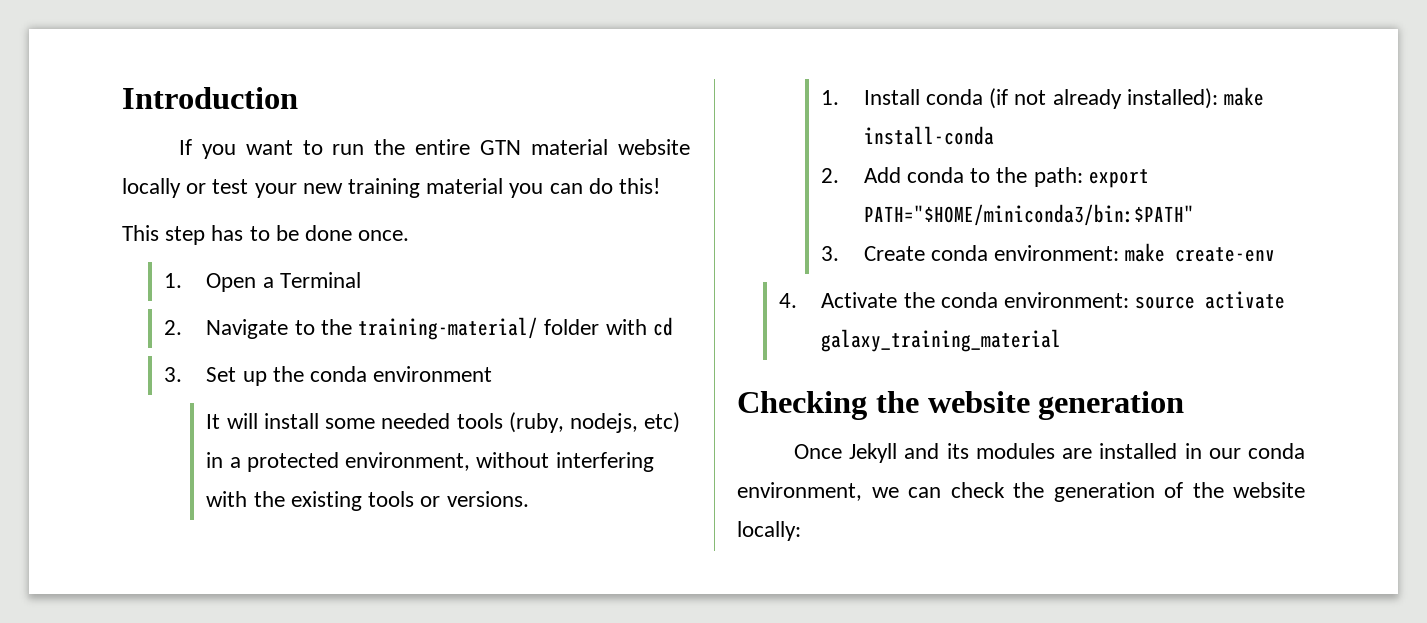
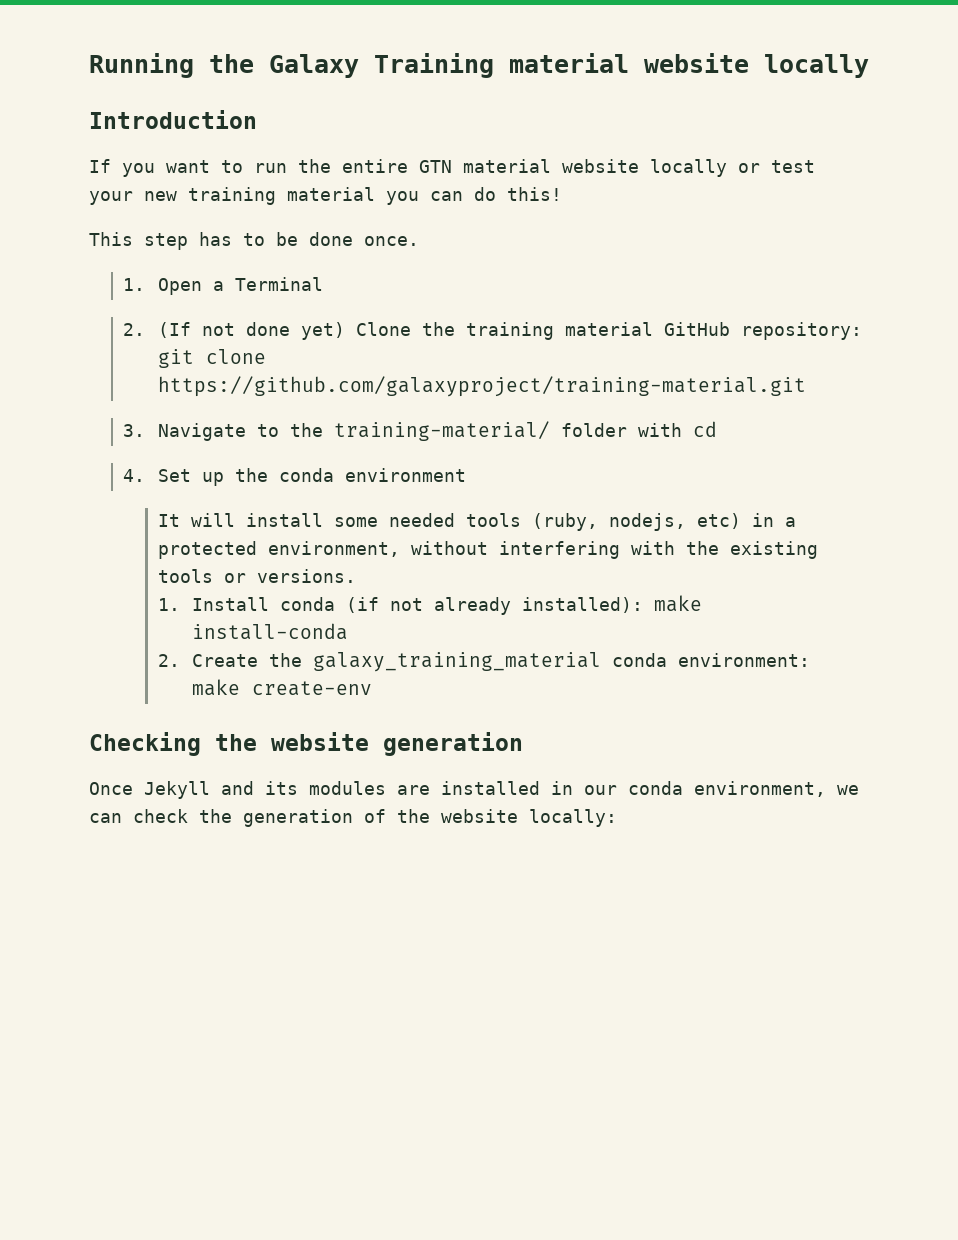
+ Running the Galaxy Training material website locally
- 2. Navigate to the training-material/ folder with cd
+ 2. (If not done yet) Clone the training material GitHub repository: git clone https://github.com/galaxyproject/training-material.git
+ 3. Navigate to the training-material/ folder with cd
- 3. Set up the conda environment
+ 4. Set up the conda environment
- 2. Add conda to the path: export PATH="$HOME/miniconda3/bin:$PATH"
- 3. Create conda environment: make create-env
- 4. Activate the conda environment: source activate galaxy_training_material
+ 2. Create the galaxy_training_material conda environment: make create-env

